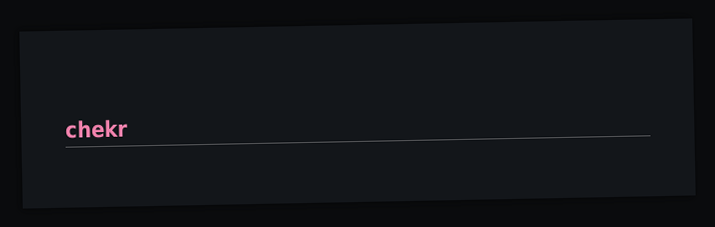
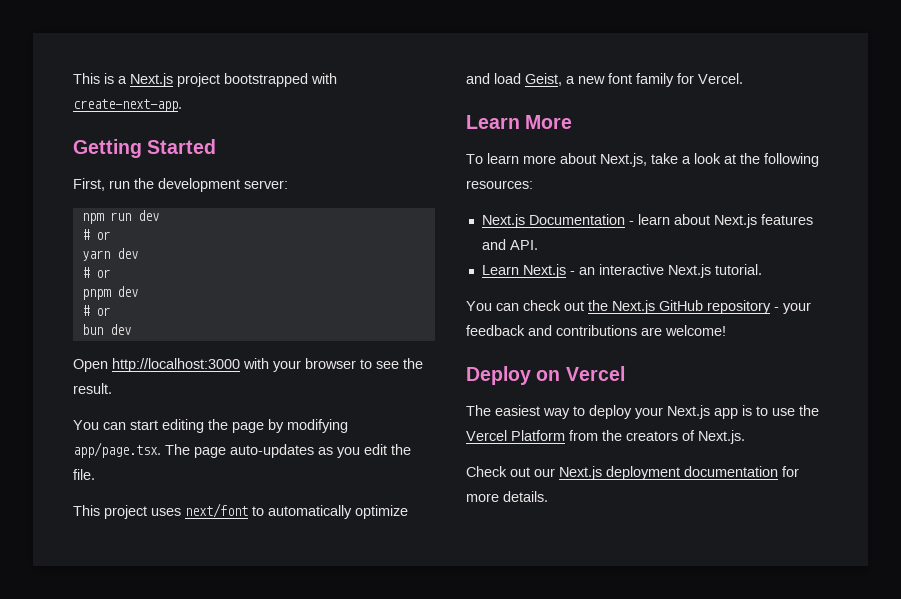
- chekr
+ This is a Next.js project bootstrapped with create-next-app.
+ Getting Started
+ First, run the development server:
+ npm run dev
+ # or
+ yarn dev
+ # or
+ pnpm dev
+ # or
+ bun dev
+ Open http://localhost:3000 with your browser to see the result.
+ You can start editing the page by modifying app/page.tsx. The page auto-updates as you edit the file.
+ This project uses next/font to automatically optimize and load Geist, a new font family for Vercel.
+ Learn More
+ To learn more about Next.js, take a look at the following resources:
+ Next.js Documentation - learn about Next.js features and API.
+ Learn Next.js - an interactive Next.js tutorial.
+ You can check out the Next.js GitHub repository - your feedback and contributions are welcome!
+ Deploy on Vercel
+ The easiest way to deploy your Next.js app is to use the Vercel Platform from the creators of Next.js.
+ Check out our Next.js deployment documentation for more details.

